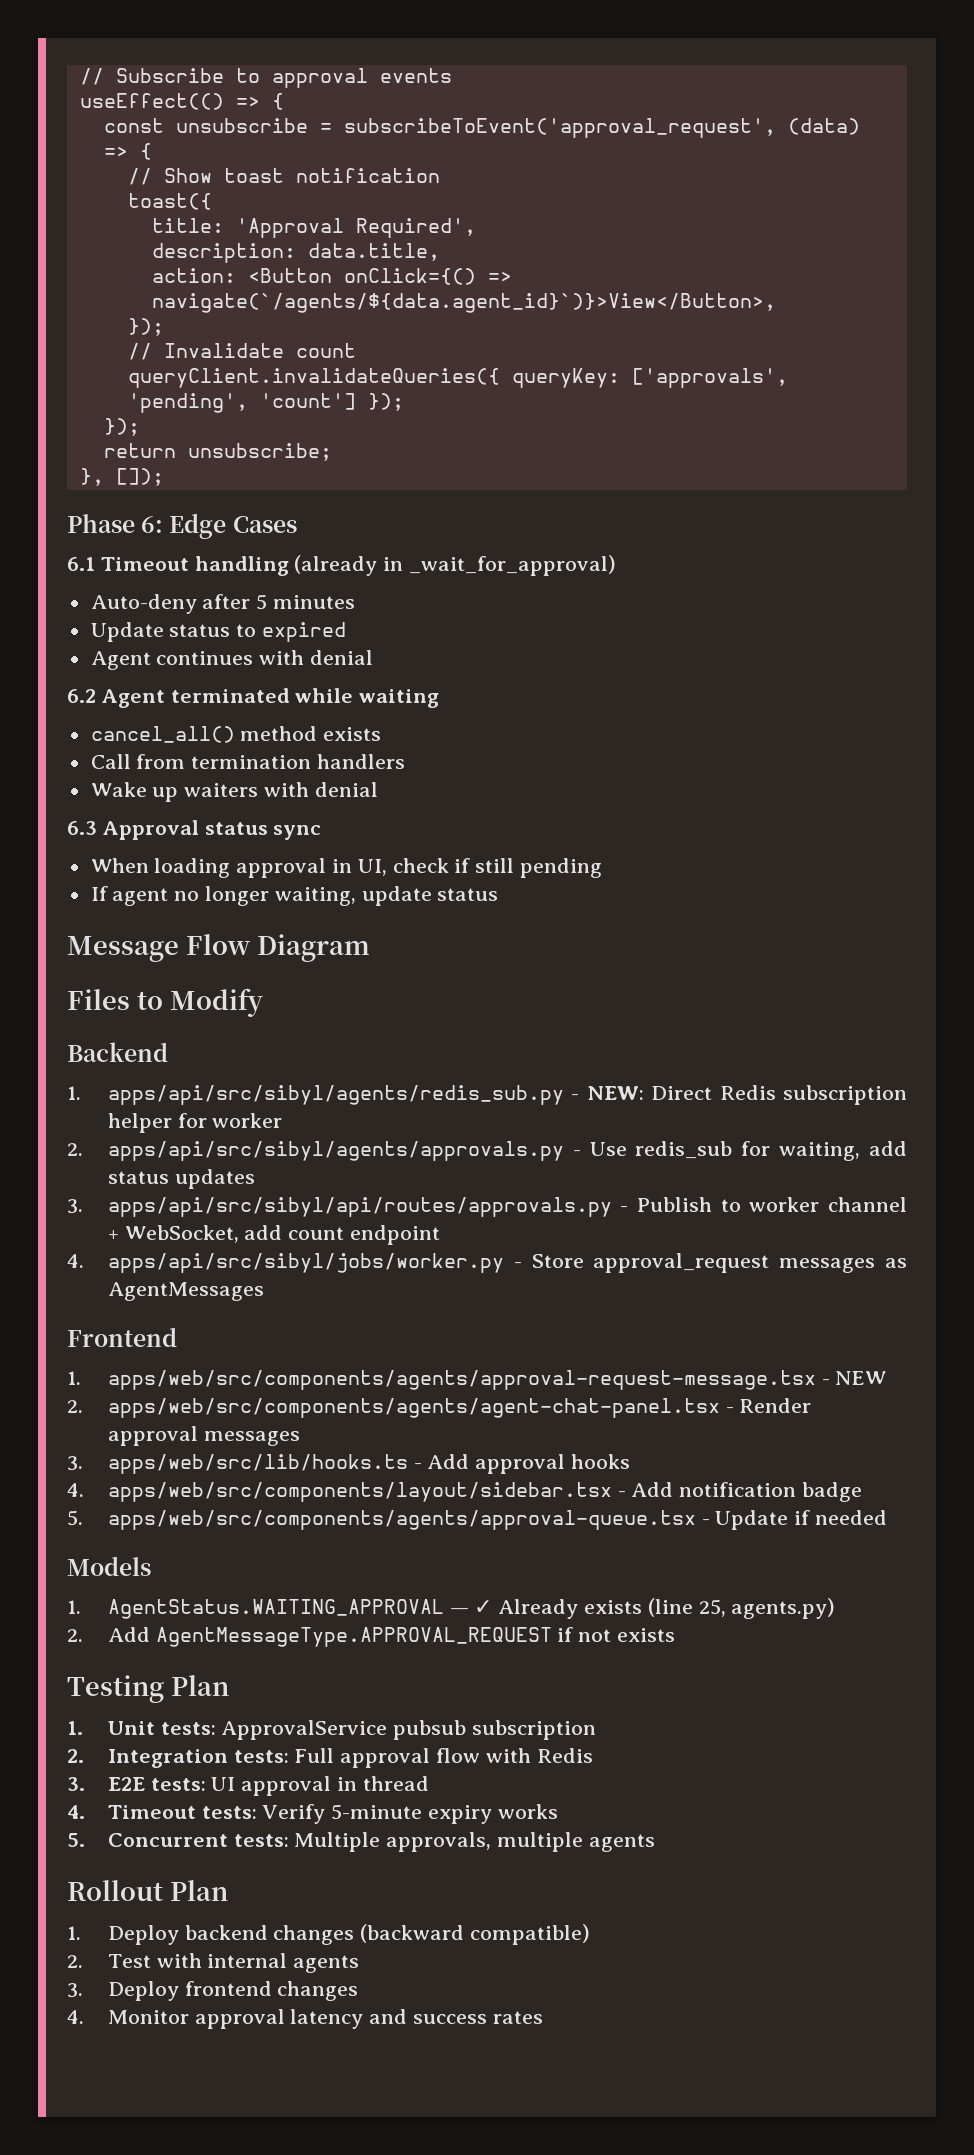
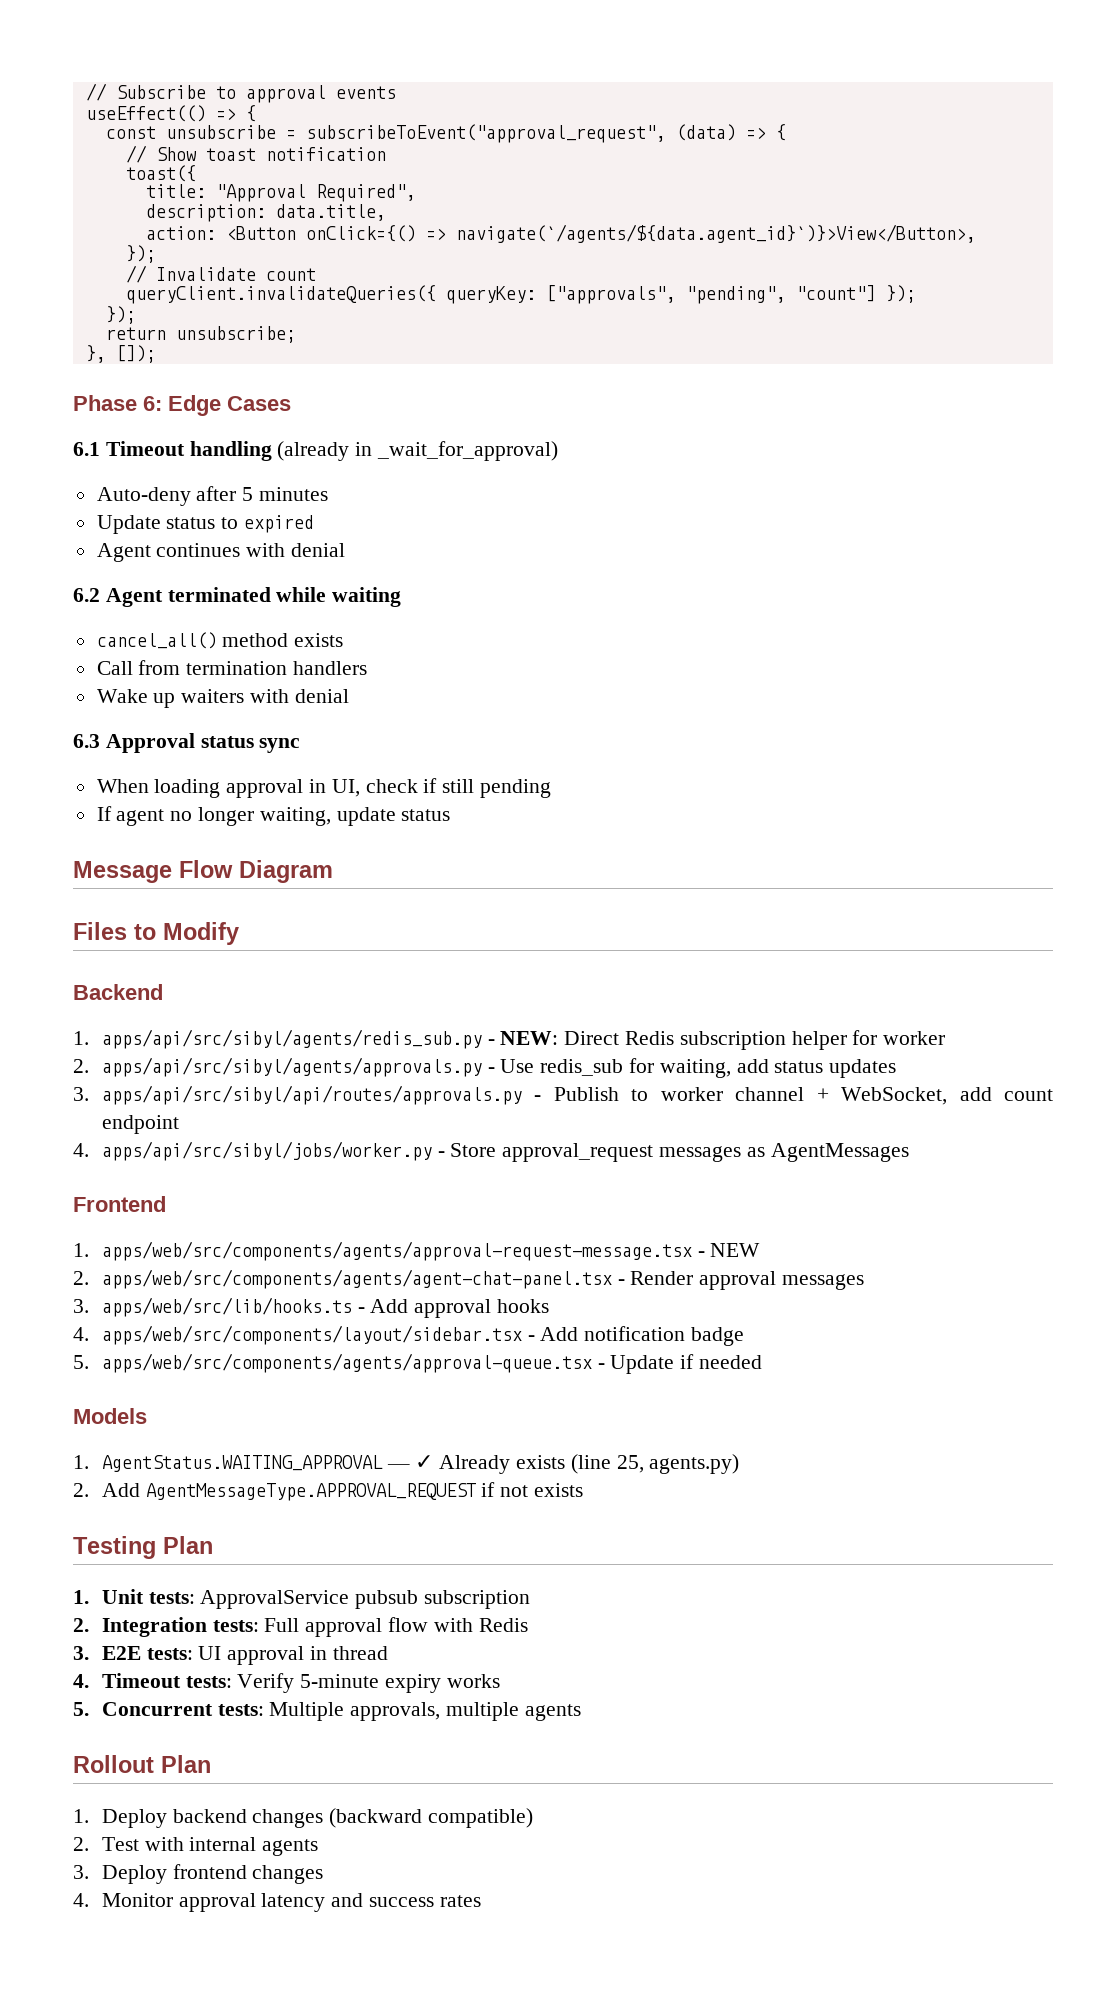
- const unsubscribe = subscribeToEvent('approval_request', (data) => {
+ const unsubscribe = subscribeToEvent("approval_request", (data) => {
- title: 'Approval Required',
+ title: "Approval Required",
- queryClient.invalidateQueries({ queryKey: ['approvals', 'pending', 'count'] });
+ queryClient.invalidateQueries({ queryKey: ["approvals", "pending", "count"] });

